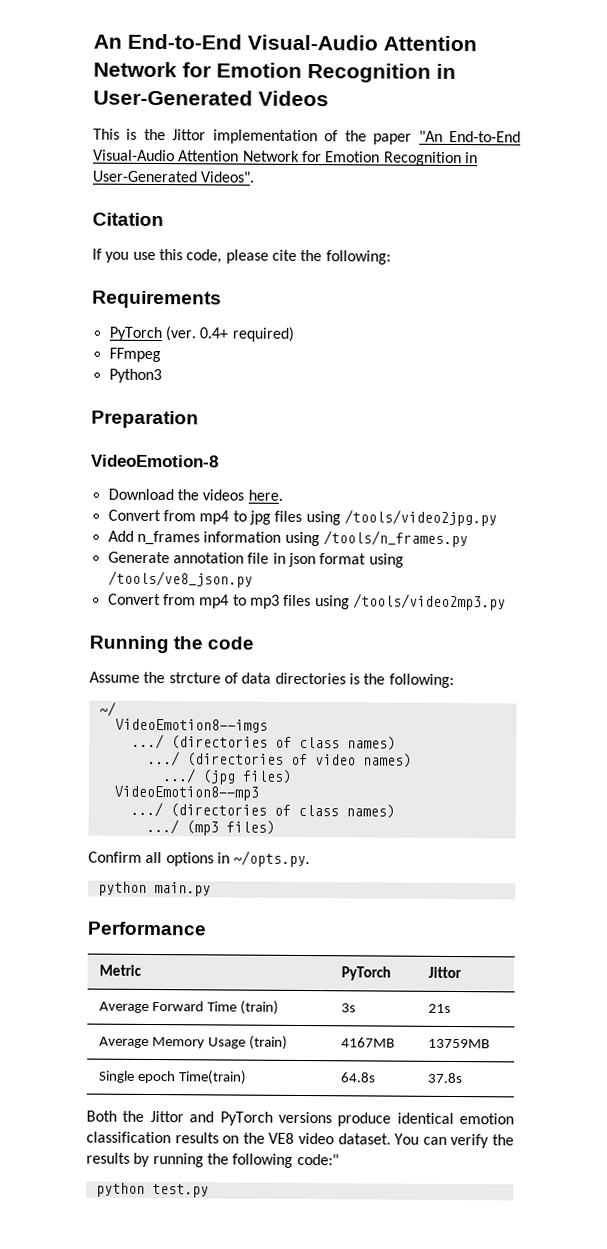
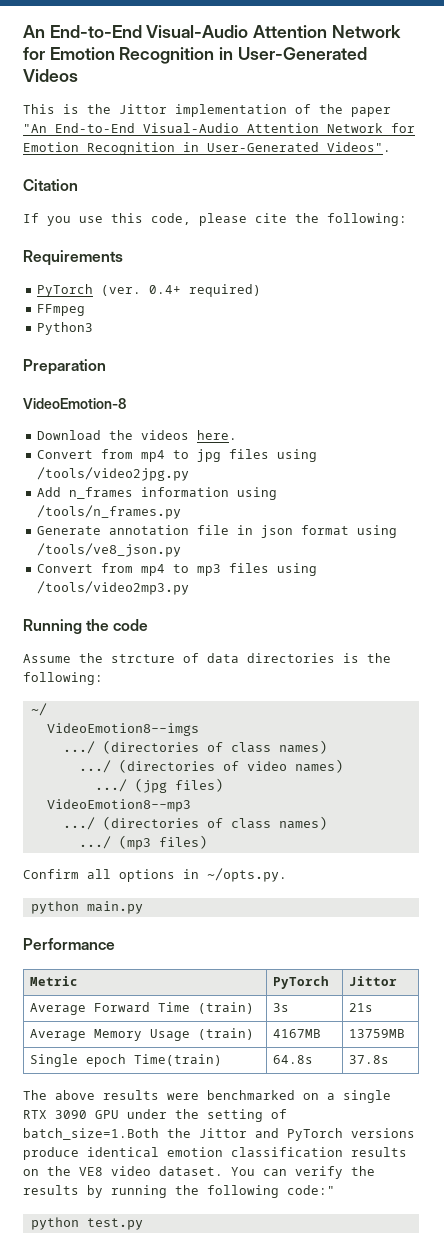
- Both the Jittor and PyTorch versions produce identical emotion classification results on the VE8 video dataset.
+ The above results were benchmarked on a single RTX 3090 GPU under the setting of batch_size=1.Both the Jittor and PyTorch versions produce identical emotion classification results on the VE8 video dataset.

